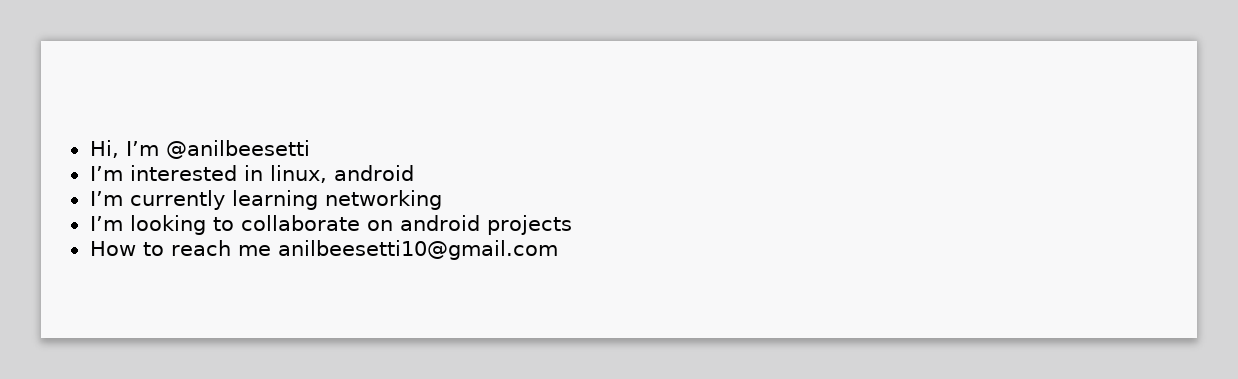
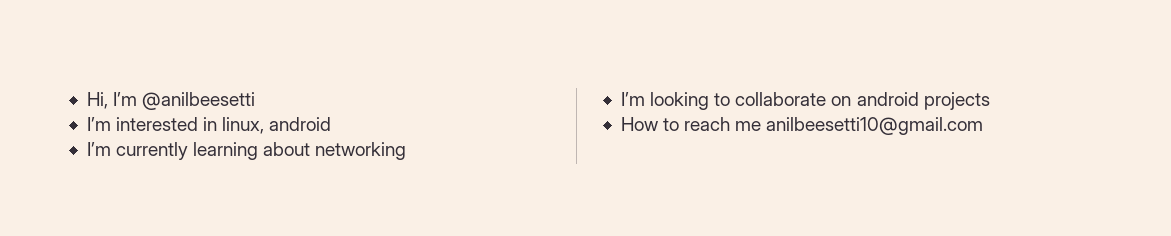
- I’m currently learning networking
+ I’m currently learning about networking

